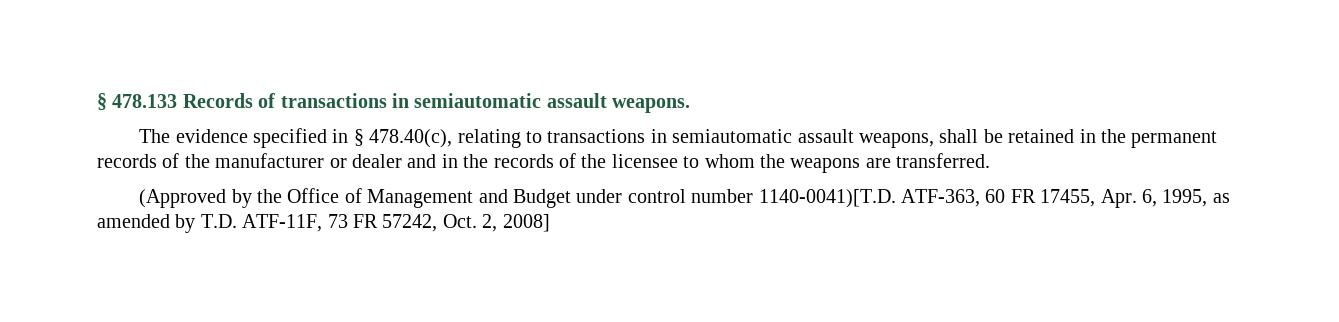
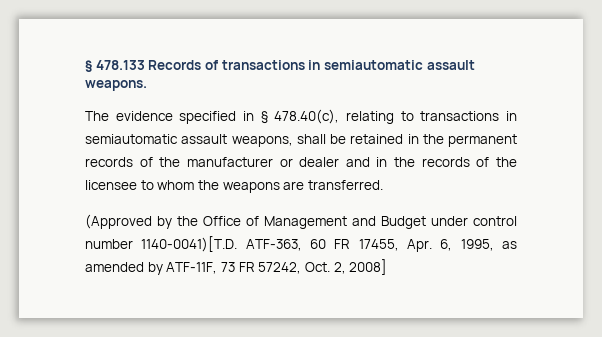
- (Approved by the Office of Management and Budget under control number 1140-0041)[T.D. ATF-363, 60 FR 17455, Apr. 6, 1995, as amended by T.D. ATF-11F, 73 FR 57242, Oct. 2, 2008]
+ (Approved by the Office of Management and Budget under control number 1140-0041)[T.D. ATF-363, 60 FR 17455, Apr. 6, 1995, as amended by ATF-11F, 73 FR 57242, Oct. 2, 2008]

